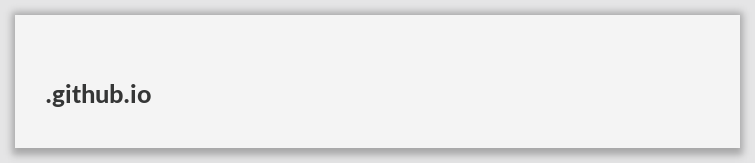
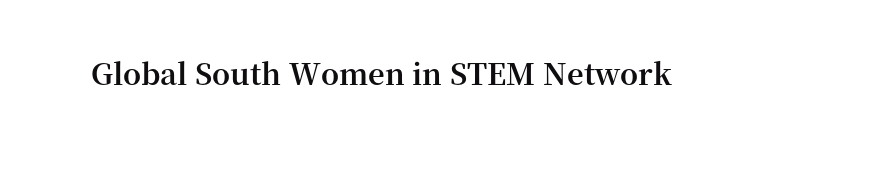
- .github.io
+ Global South Women in STEM Network

